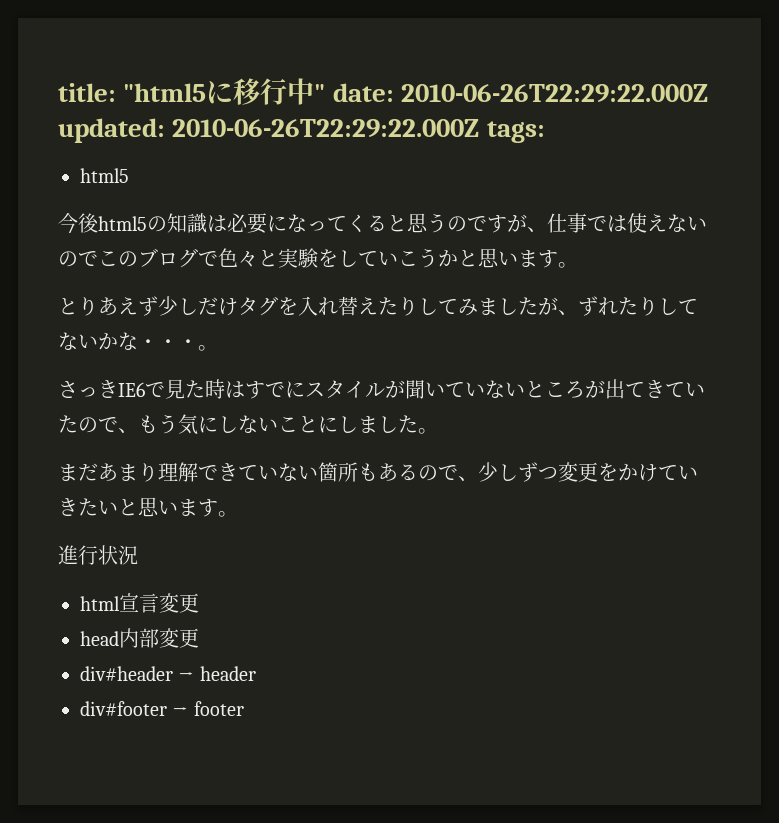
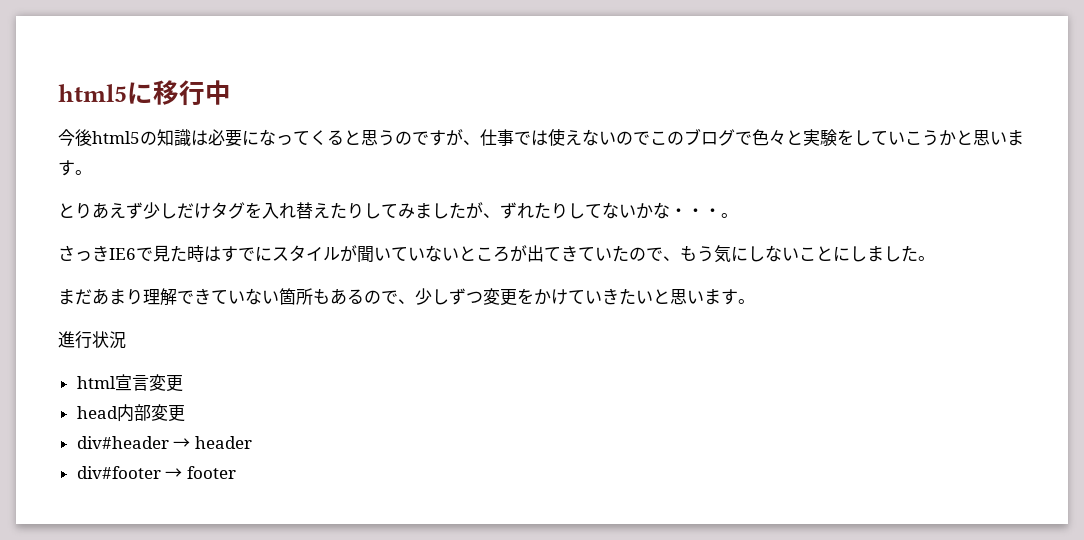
- title: "html5に移行中" date: 2010-06-26T22:29:22.000Z updated: 2010-06-26T22:29:22.000Z tags:
- html5
+ html5に移行中

